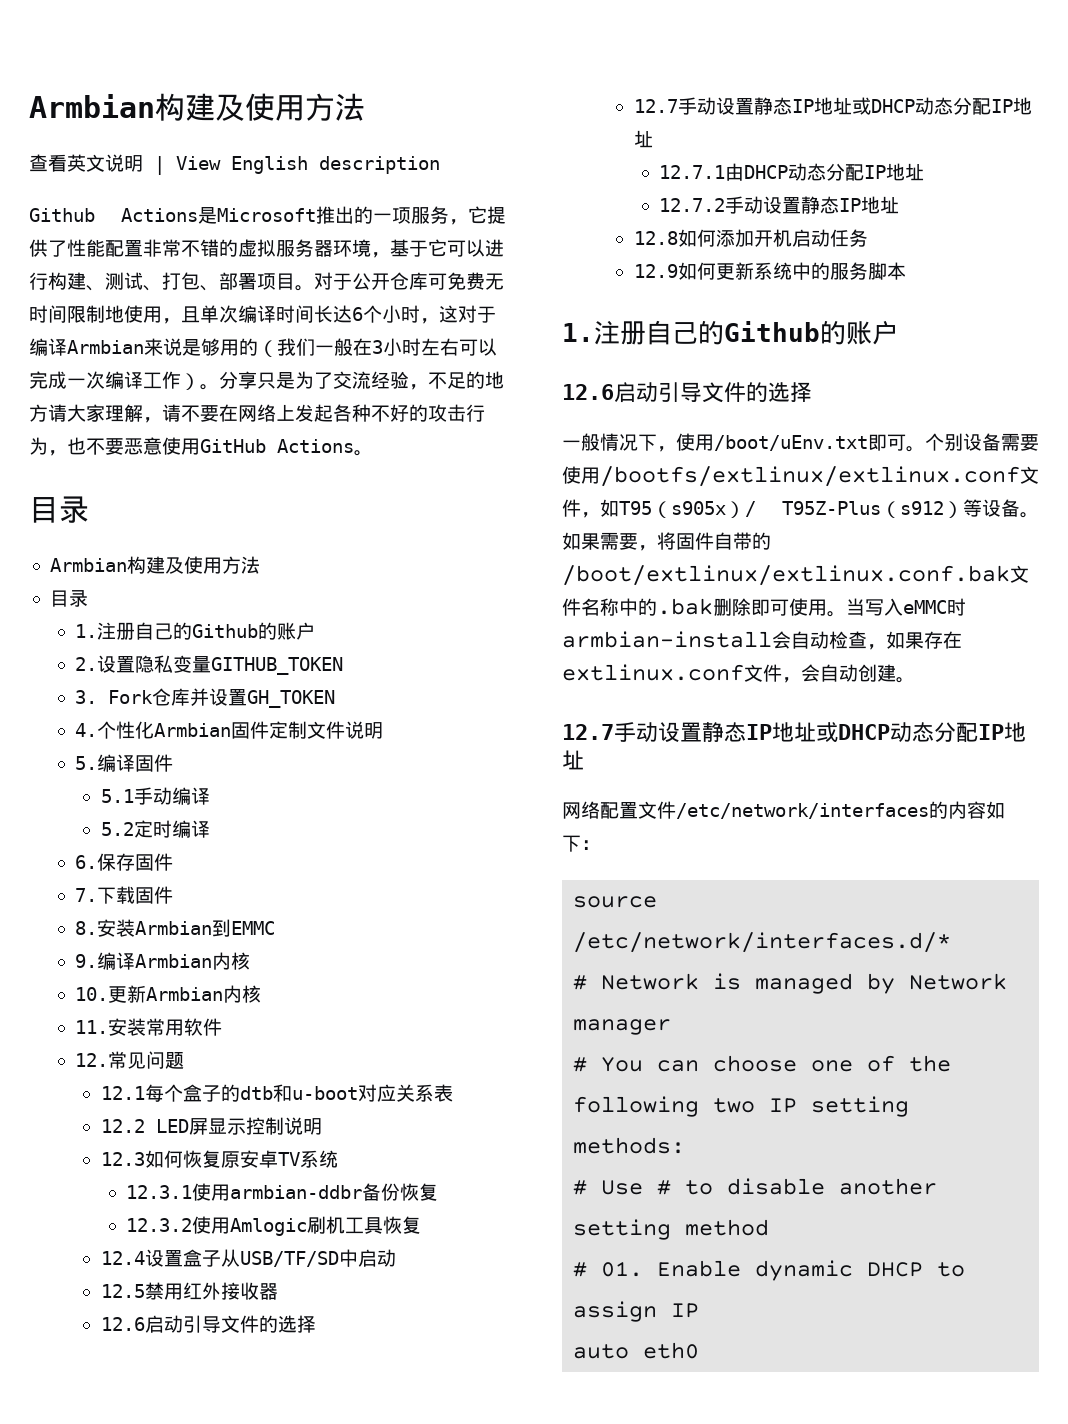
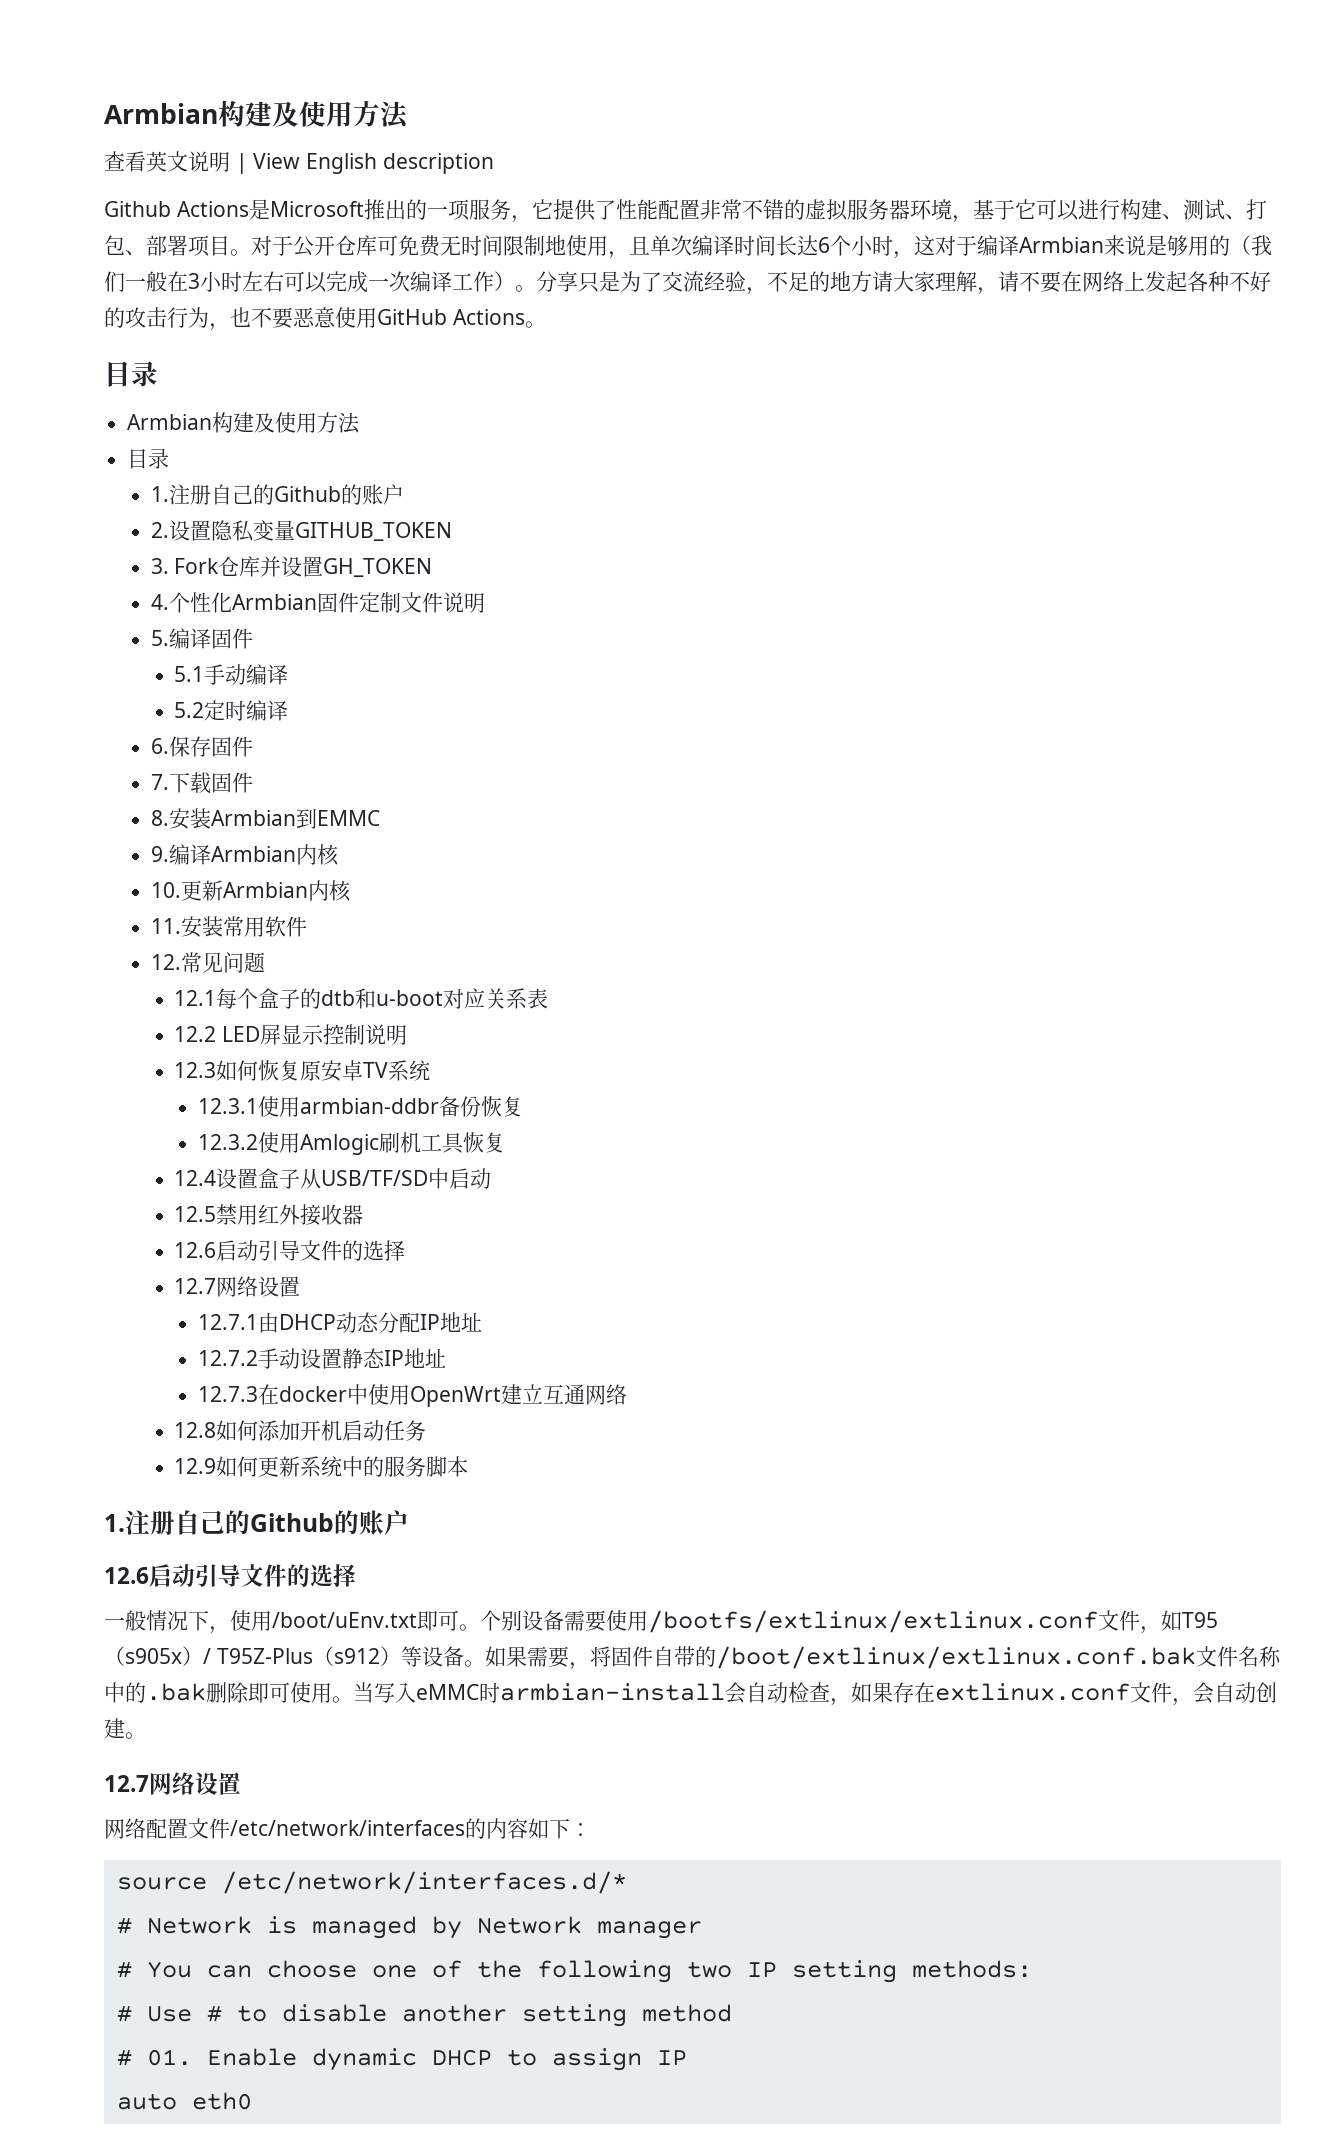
  12.5禁用红外接收器
  12.6启动引导文件的选择
- 12.7手动设置静态IP地址或DHCP动态分配IP地址
+ 12.7网络设置
+ 12.7.3在docker中使用OpenWrt建立互通网络
  当写入eMMC时armbian-install会自动检查，如果存在extlinux.conf文件，会自动创建。
- 12.7手动设置静态IP地址或DHCP动态分配IP地址
+ 12.7网络设置

